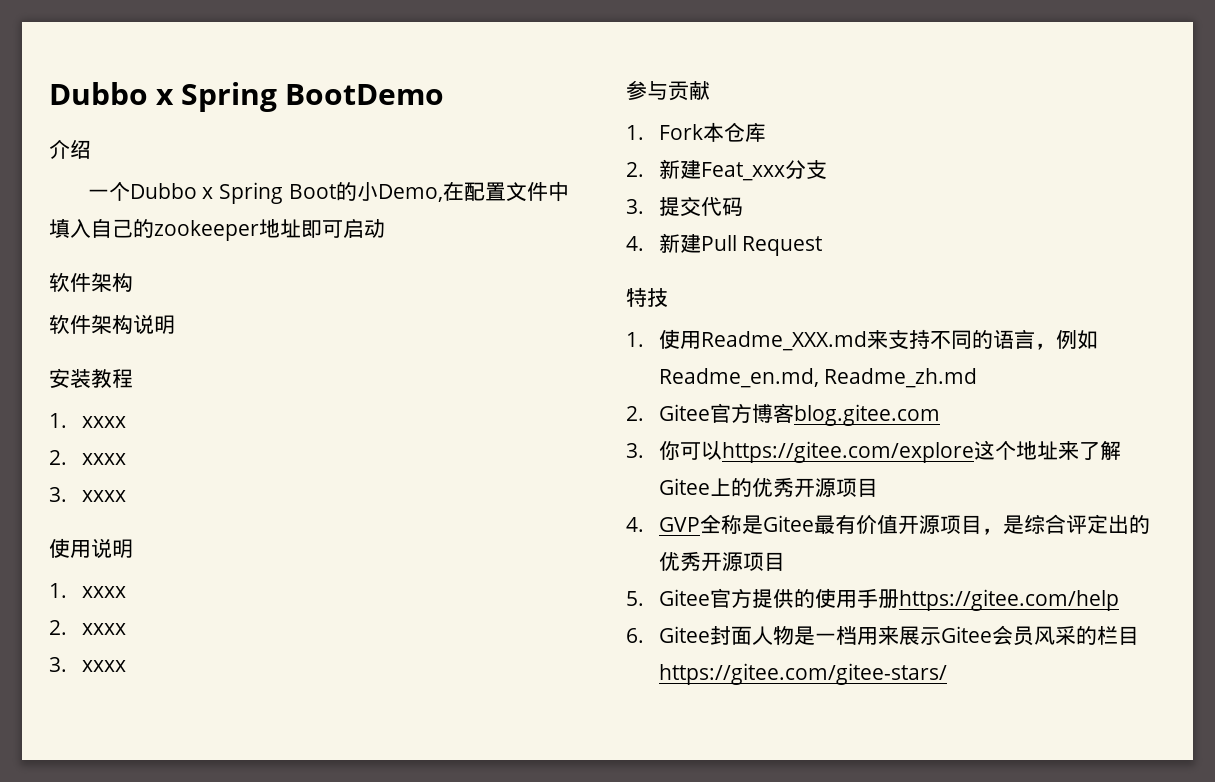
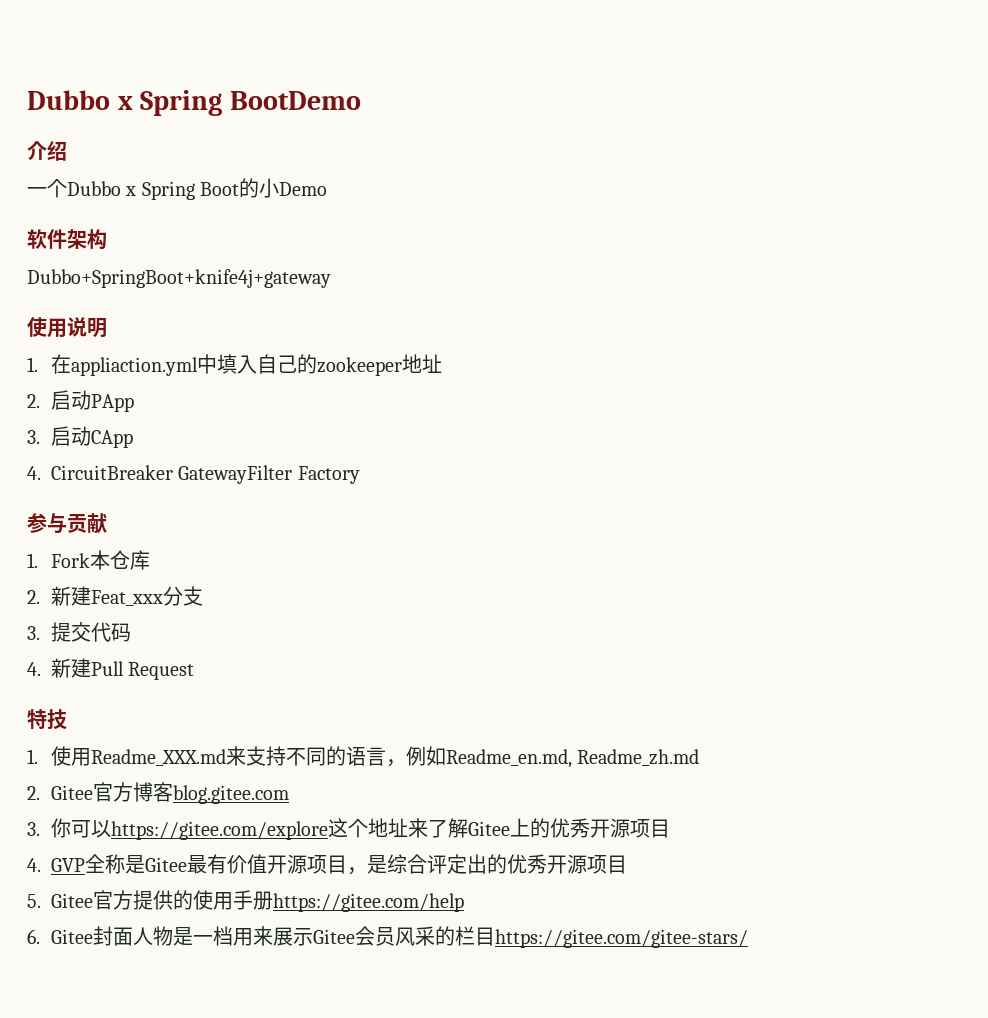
- 一个Dubbo x Spring Boot的小Demo,在配置文件中填入自己的zookeeper地址即可启动
+ 一个Dubbo x Spring Boot的小Demo
  软件架构
- 软件架构说明
- 安装教程
- 1. xxxx
- 2. xxxx
- 3. xxxx
+ Dubbo+SpringBoot+knife4j+gateway
  使用说明
- 1. xxxx
- 2. xxxx
- 3. xxxx
+ 1.在appliaction.yml中填入自己的zookeeper地址
+ 2.启动PApp
+ 3.启动CApp
+ 4. CircuitBreaker GatewayFilter Factory

